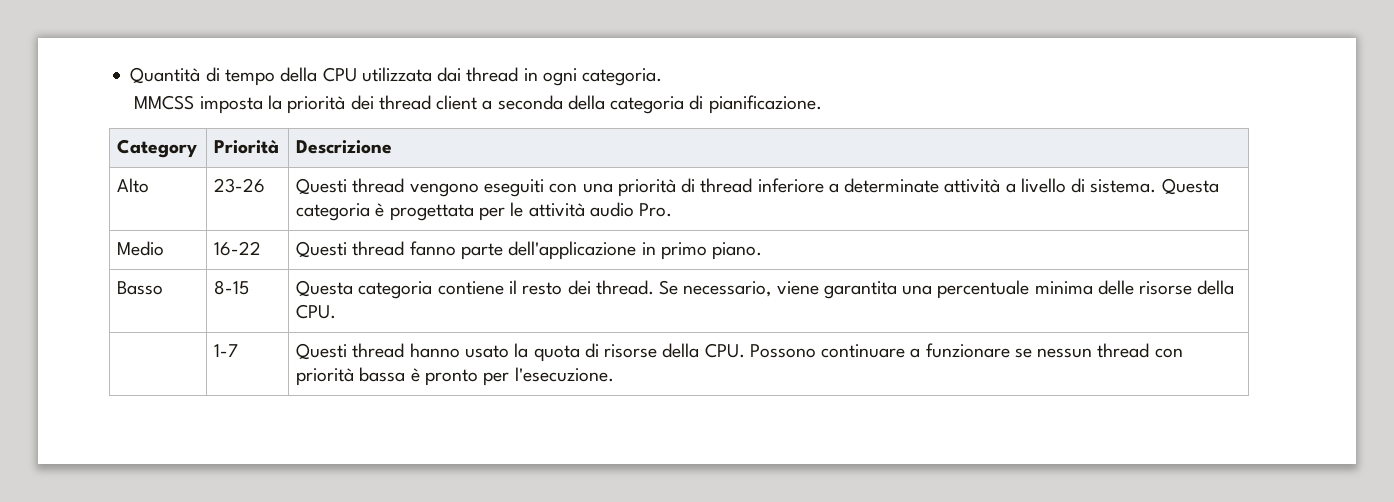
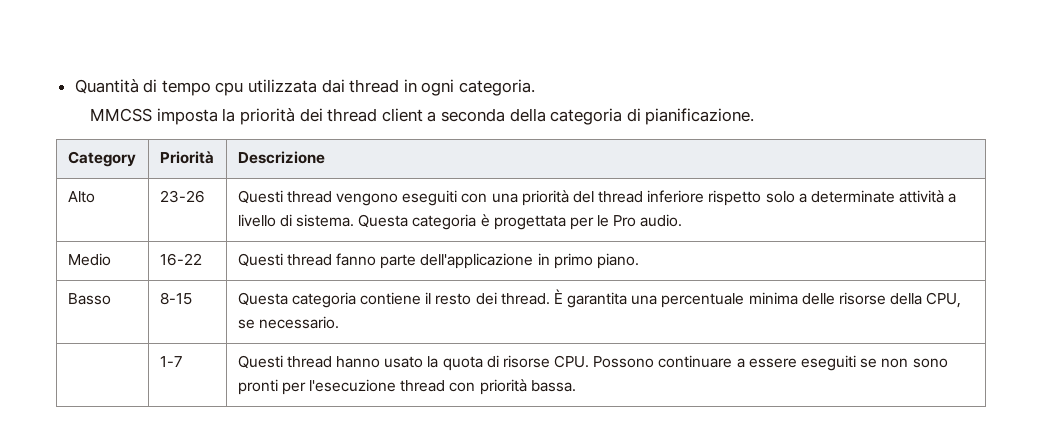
- Quantità di tempo della CPU utilizzata dai thread in ogni categoria.
+ Quantità di tempo cpu utilizzata dai thread in ogni categoria.
- Alto | 23-26 | Questi thread vengono eseguiti con una priorità di thread inferiore a determinate attività a livello di sistema. Questa categoria è progettata per le attività audio Pro.
+ Alto | 23-26 | Questi thread vengono eseguiti con una priorità del thread inferiore rispetto solo a determinate attività a livello di sistema. Questa categoria è progettata per le Pro audio.
- Basso | 8-15 | Questa categoria contiene il resto dei thread. Se necessario, viene garantita una percentuale minima delle risorse della CPU.
+ Basso | 8-15 | Questa categoria contiene il resto dei thread. È garantita una percentuale minima delle risorse della CPU, se necessario.
- | 1-7 | Questi thread hanno usato la quota di risorse della CPU. Possono continuare a funzionare se nessun thread con priorità bassa è pronto per l'esecuzione.
+ | 1-7 | Questi thread hanno usato la quota di risorse CPU. Possono continuare a essere eseguiti se non sono pronti per l'esecuzione thread con priorità bassa.

